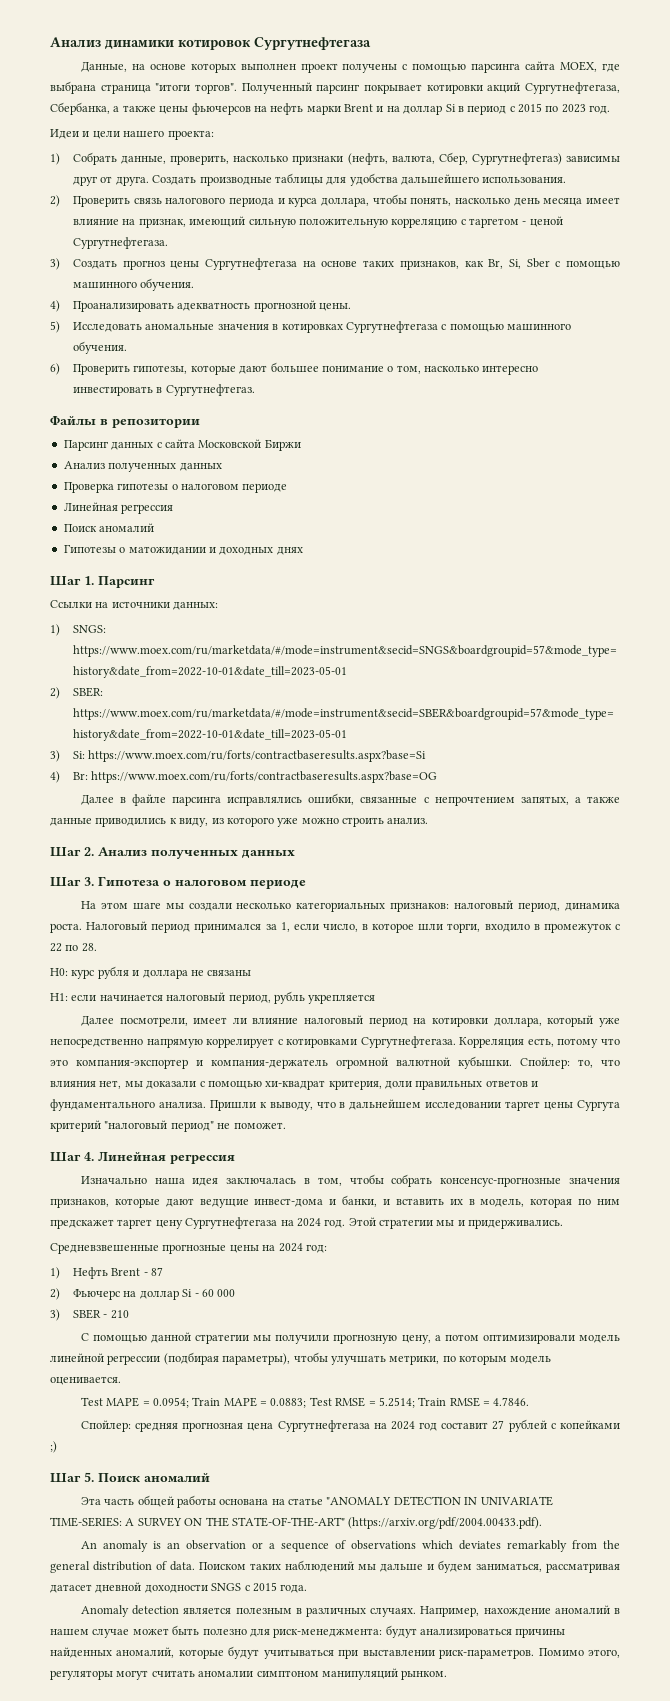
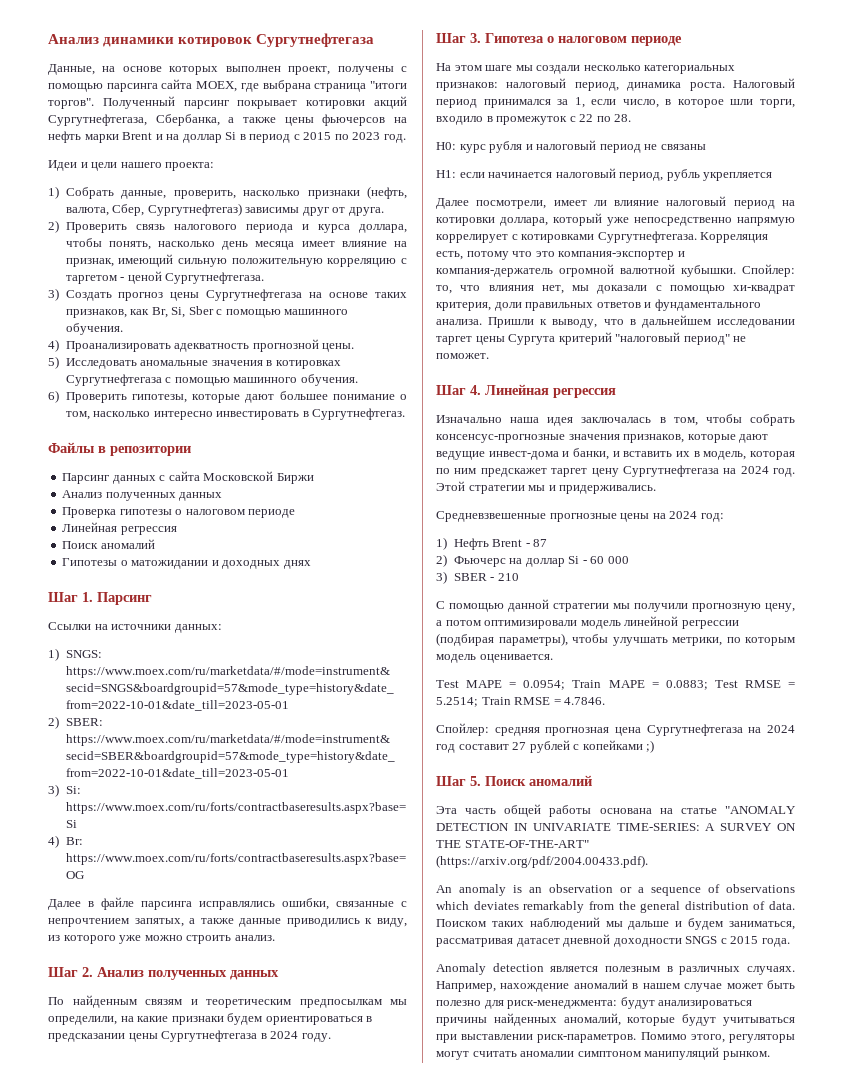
- Данные, на основе которых выполнен проект получены с помощью парсинга сайта MOEX, где выбрана страница "итоги торгов".
+ Данные, на основе которых выполнен проект, получены с помощью парсинга сайта MOEX, где выбрана страница "итоги торгов".
- Создать производные таблицы для удобства дальшейшего использования.
+ По найденным связям и теоретическим предпосылкам мы определили, на какие признаки будем ориентироваться в предсказании цены Сургутнефтегаза в 2024 году.
- Н0: курс рубля и доллара не связаны
+ Н0: курс рубля и налоговый период не связаны

